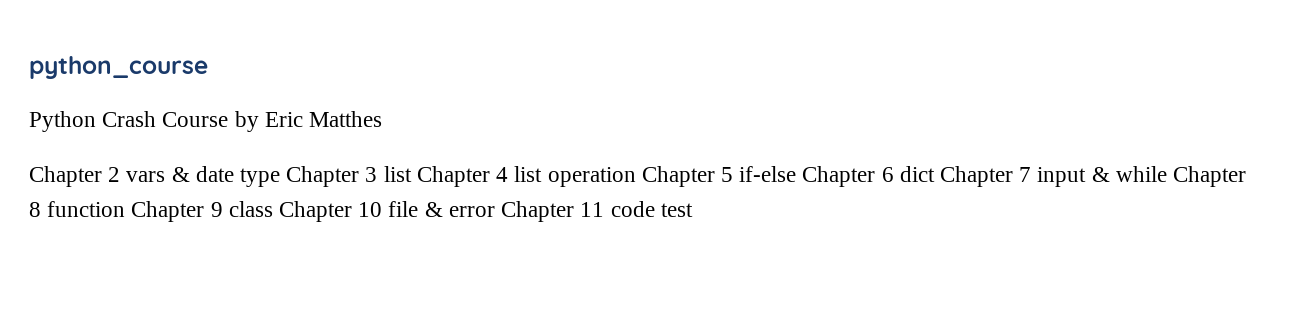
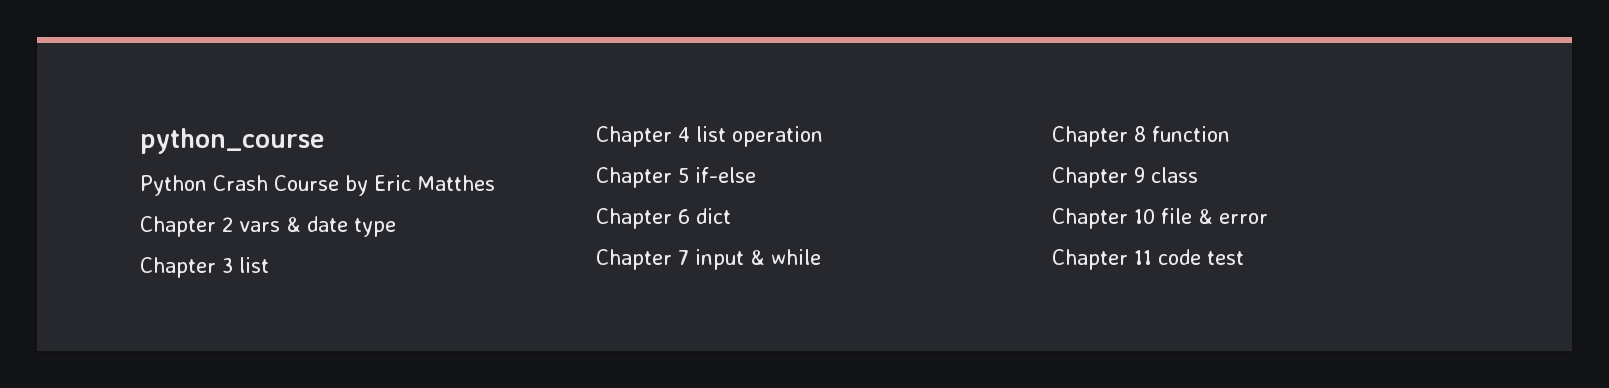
- Chapter 2 vars & date type Chapter 3 list Chapter 4 list operation Chapter 5 if-else Chapter 6 dict Chapter 7 input & while Chapter 8 function Chapter 9 class Chapter 10 file & error Chapter 11 code test
+ Chapter 2 vars & date type
+ Chapter 3 list
+ Chapter 4 list operation
+ Chapter 5 if-else
+ Chapter 6 dict
+ Chapter 7 input & while
+ Chapter 8 function
+ Chapter 9 class
+ Chapter 10 file & error
+ Chapter 11 code test

